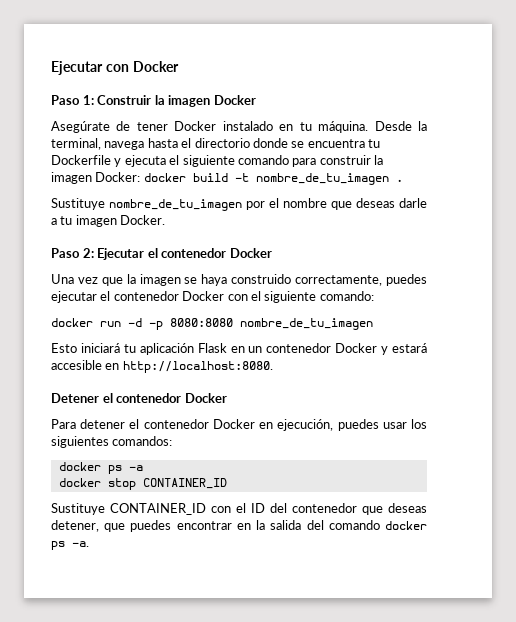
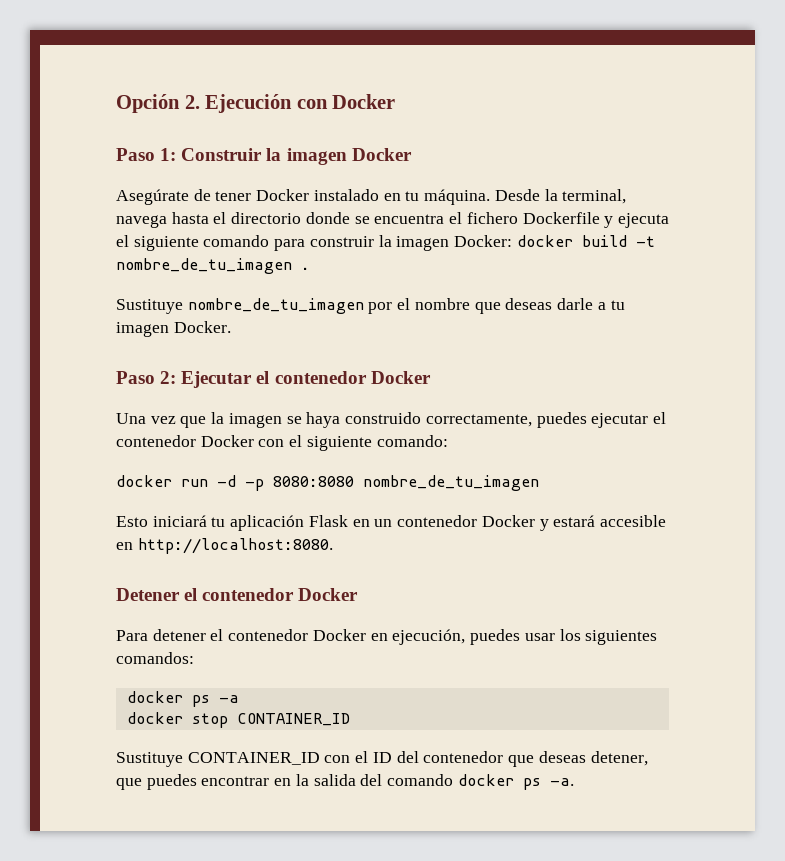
- Ejecutar con Docker
+ Opción 2. Ejecución con Docker
- Desde la terminal, navega hasta el directorio donde se encuentra tu Dockerfile y ejecuta el siguiente comando para construir la imagen Docker: docker build -t nombre_de_tu_imagen .
+ Desde la terminal, navega hasta el directorio donde se encuentra el fichero Dockerfile y ejecuta el siguiente comando para construir la imagen Docker: docker build -t nombre_de_tu_imagen .

